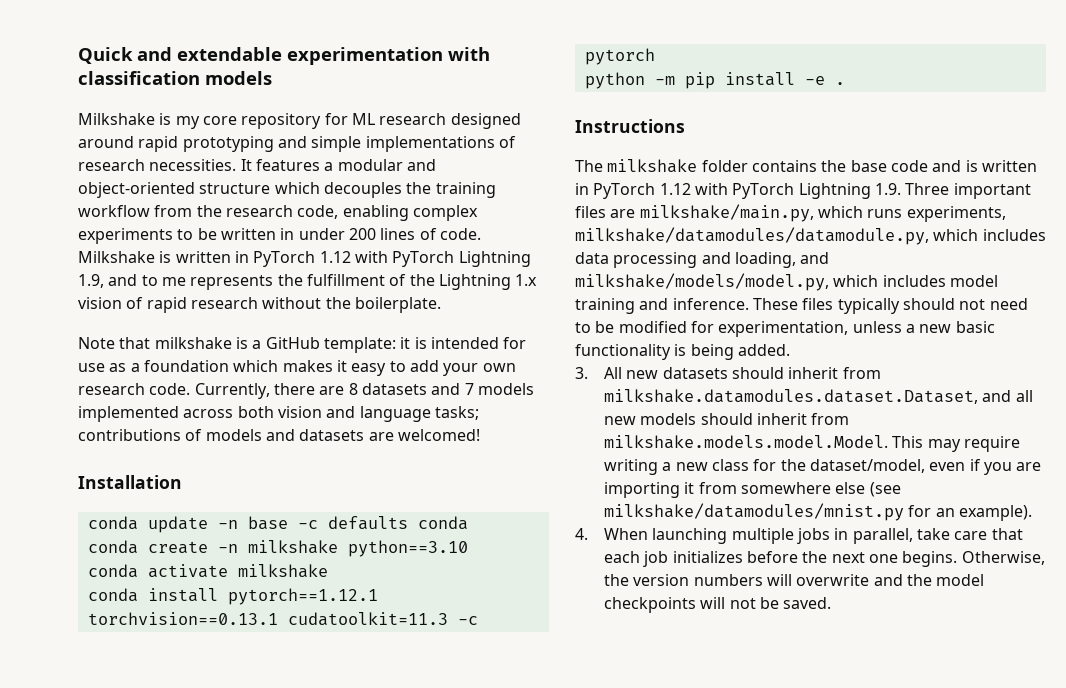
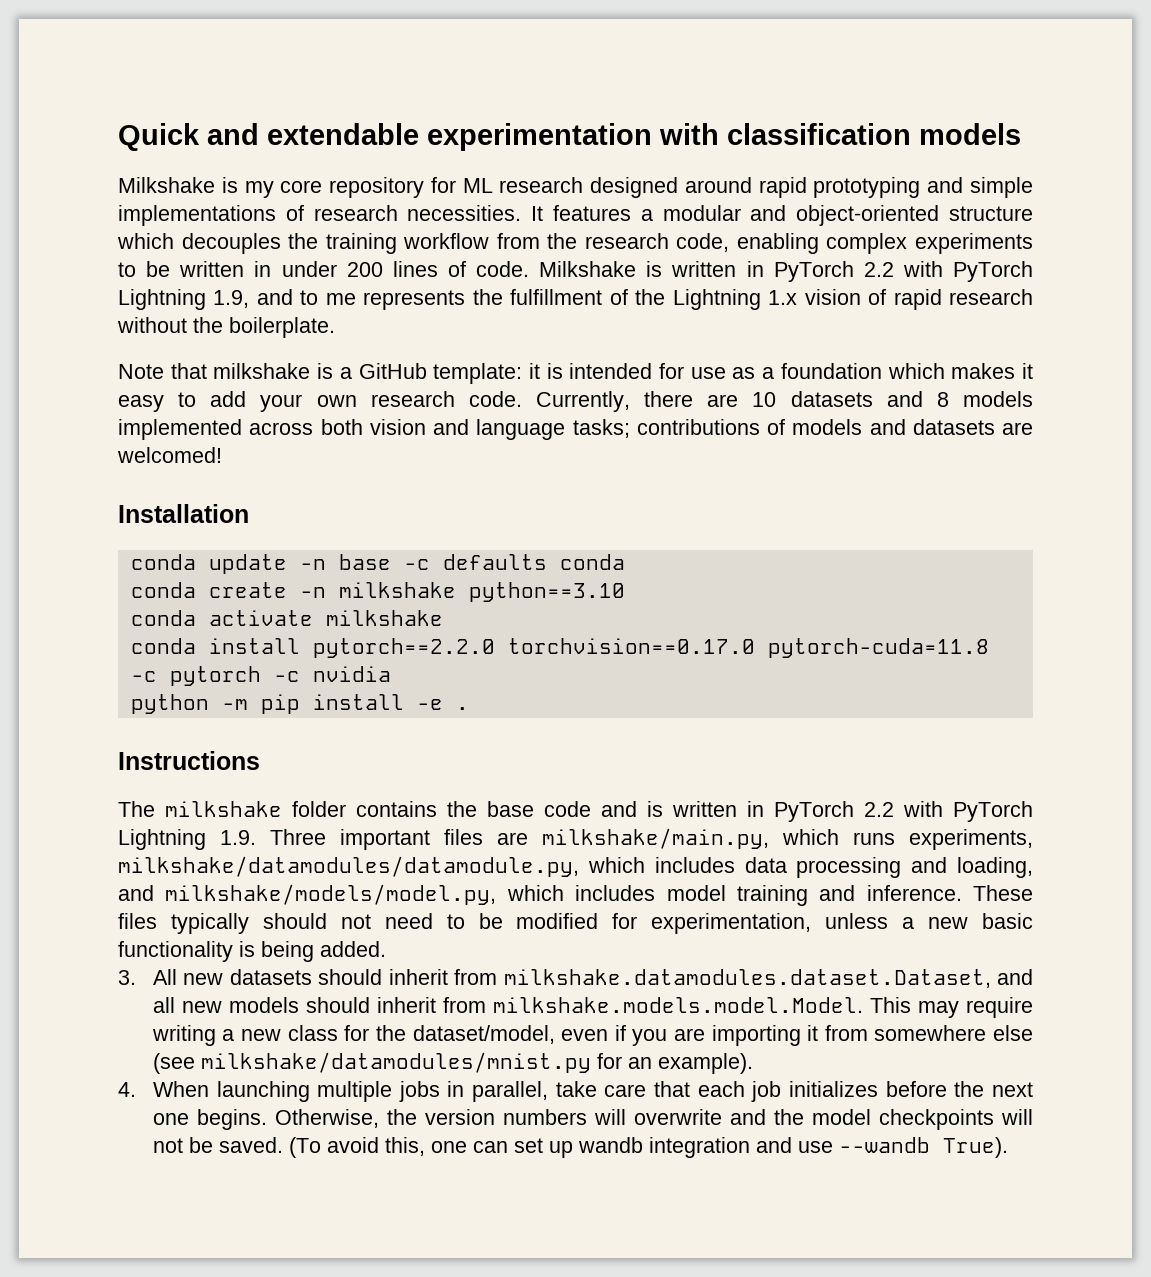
- Milkshake is written in PyTorch 1.12 with PyTorch Lightning 1.9, and to me represents the fulfillment of the Lightning 1.x vision of rapid research without the boilerplate.
+ Milkshake is written in PyTorch 2.2 with PyTorch Lightning 1.9, and to me represents the fulfillment of the Lightning 1.x vision of rapid research without the boilerplate.
- Currently, there are 8 datasets and 7 models implemented across both vision and language tasks; contributions of models and datasets are welcomed!
+ Currently, there are 10 datasets and 8 models implemented across both vision and language tasks; contributions of models and datasets are welcomed!
- conda install pytorch==1.12.1 torchvision==0.13.1 cudatoolkit=11.3 -c pytorch
+ conda install pytorch==2.2.0 torchvision==0.17.0 pytorch-cuda=11.8 -c pytorch -c nvidia
- The milkshake folder contains the base code and is written in PyTorch 1.12 with PyTorch Lightning 1.9. Three important files are milkshake/main.py, which runs experiments, milkshake/datamodules/datamodule.py, which includes data processing and loading, and milkshake/models/model.py, which includes model training and inference.
+ The milkshake folder contains the base code and is written in PyTorch 2.2 with PyTorch Lightning 1.9. Three important files are milkshake/main.py, which runs experiments, milkshake/datamodules/datamodule.py, which includes data processing and loading, and milkshake/models/model.py, which includes model training and inference.
+ (To avoid this, one can set up wandb integration and use --wandb True).

